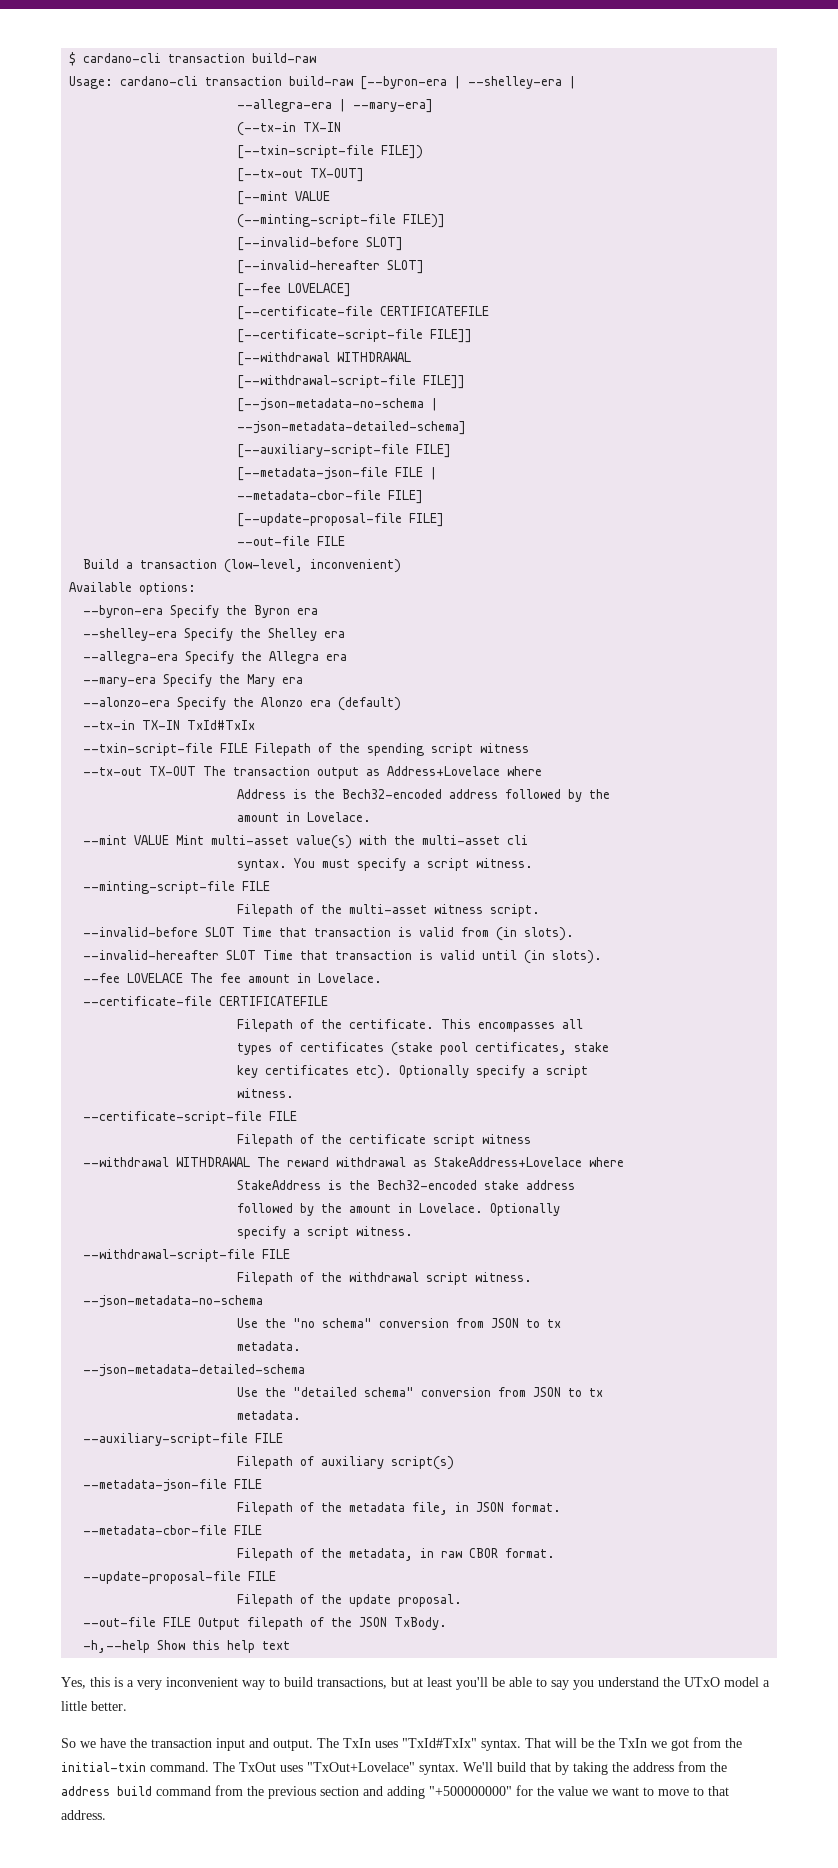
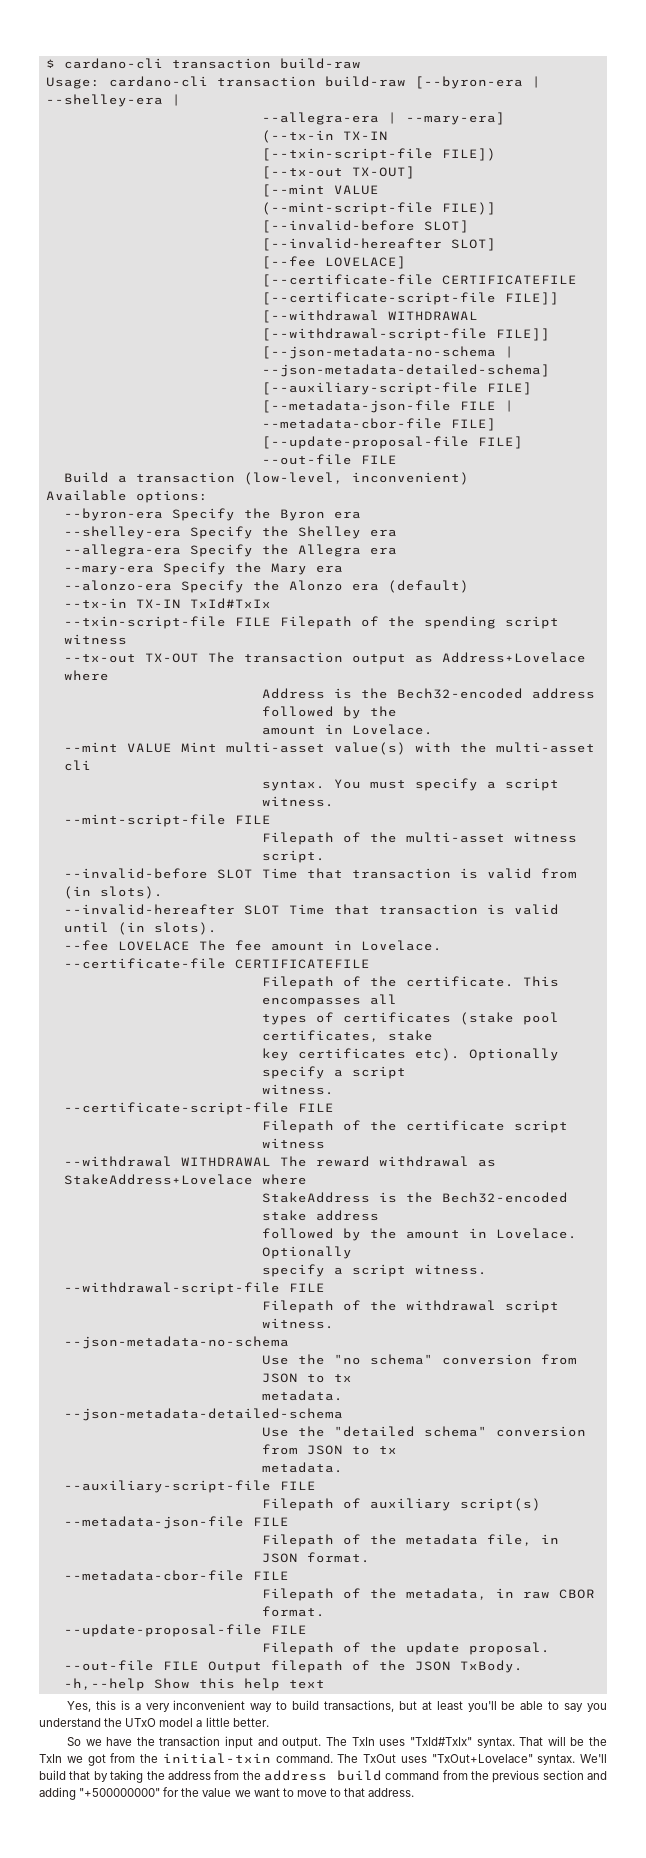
- (--minting-script-file FILE)]
+ (--mint-script-file FILE)]
- --minting-script-file FILE
+ --mint-script-file FILE

